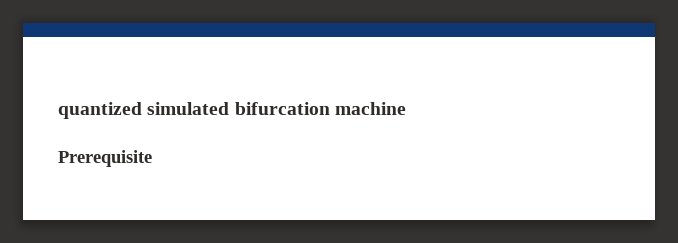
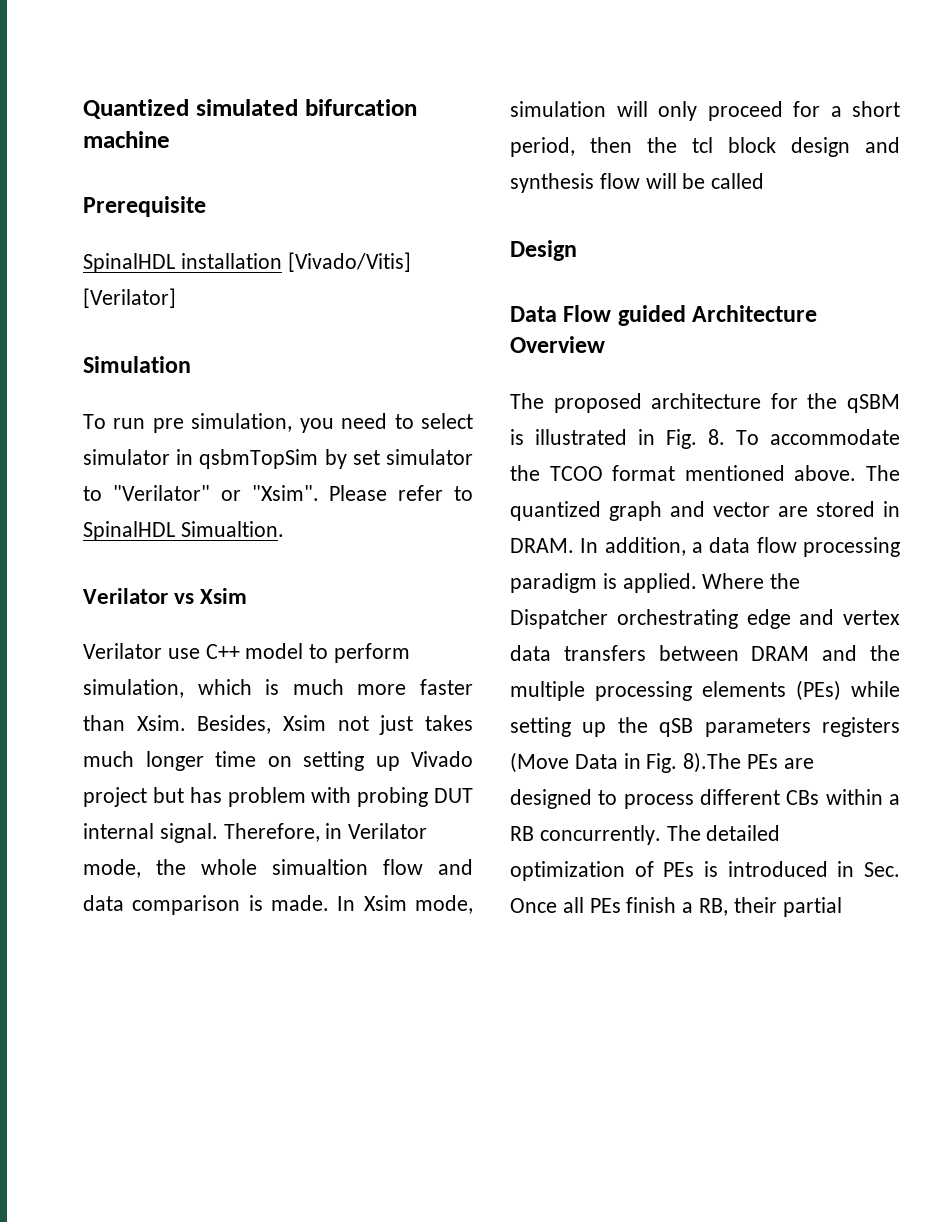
- quantized simulated bifurcation machine
+ Quantized simulated bifurcation machine
+ SpinalHDL installation [Vivado/Vitis] [Verilator]
+ Simulation
+ To run pre simulation, you need to select simulator in qsbmTopSim by set simulator to "Verilator" or "Xsim". Please refer to SpinalHDL Simualtion.
+ Verilator vs Xsim
+ Verilator use C++ model to perform simulation, which is much more faster than Xsim. Besides, Xsim not just takes much longer time on setting up Vivado project but has problem with probing DUT internal signal. Therefore, in Verilator mode, the whole simualtion flow and data comparison is made. In Xsim mode, simulation will only proceed for a short period, then the tcl block design and synthesis flow will be called
+ Design
+ Data Flow guided Architecture Overview
+ The proposed architecture for the qSBM is illustrated in Fig. 8. To accommodate the TCOO format mentioned above. The quantized graph and vector are stored in DRAM. In addition, a data flow processing paradigm is applied. Where the Dispatcher orchestrating edge and vertex data transfers between DRAM and the multiple processing elements (PEs) while setting up the qSB parameters registers (Move Data in Fig. 8).The PEs are designed to process different CBs within a RB concurrently. The detailed optimization of PEs is introduced in Sec. Once all PEs finish a RB, their partial

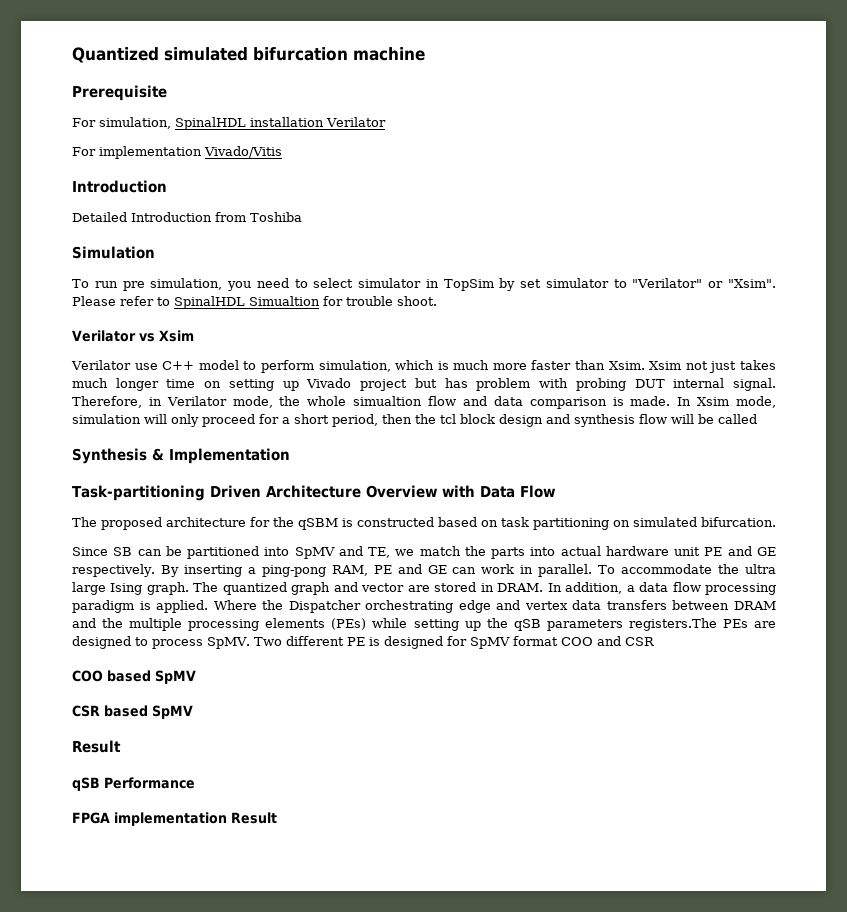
- SpinalHDL installation [Vivado/Vitis] [Verilator]
+ For simulation, SpinalHDL installation Verilator
+ For implementation Vivado/Vitis
+ Introduction
+ Detailed Introduction from Toshiba
- To run pre simulation, you need to select simulator in qsbmTopSim by set simulator to "Verilator" or "Xsim".
+ To run pre simulation, you need to select simulator in TopSim by set simulator to "Verilator" or "Xsim".
- Please refer to SpinalHDL Simualtion.
+ Please refer to SpinalHDL Simualtion for trouble shoot.
- Besides, Xsim not just takes much longer time on setting up Vivado project but has problem with probing DUT internal signal.
+ Xsim not just takes much longer time on setting up Vivado project but has problem with probing DUT internal signal.
- Design
- Data Flow guided Architecture Overview
+ Synthesis & Implementation
+ Task-partitioning Driven Architecture Overview with Data Flow
- The proposed architecture for the qSBM is illustrated in Fig. 8. To accommodate the TCOO format mentioned above.
+ The proposed architecture for the qSBM is constructed based on task partitioning on simulated bifurcation.
+ Since SB can be partitioned into SpMV and TE, we match the parts into actual hardware unit PE and GE respectively. By inserting a ping-pong RAM, PE and GE can work in parallel. To accommodate the ultra large Ising graph.
- Where the Dispatcher orchestrating edge and vertex data transfers between DRAM and the multiple processing elements (PEs) while setting up the qSB parameters registers (Move Data in Fig. 8).The PEs are designed to process different CBs within a RB concurrently. The detailed optimization of PEs is introduced in Sec. Once all PEs finish a RB, their partial
+ Where the Dispatcher orchestrating edge and vertex data transfers between DRAM and the multiple processing elements (PEs) while setting up the qSB parameters registers.The PEs are designed to process SpMV. Two different PE is designed for SpMV format COO and CSR
+ COO based SpMV
+ CSR based SpMV
+ Result
+ qSB Performance
+ FPGA implementation Result

